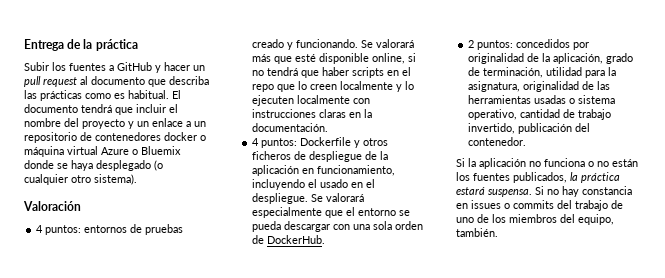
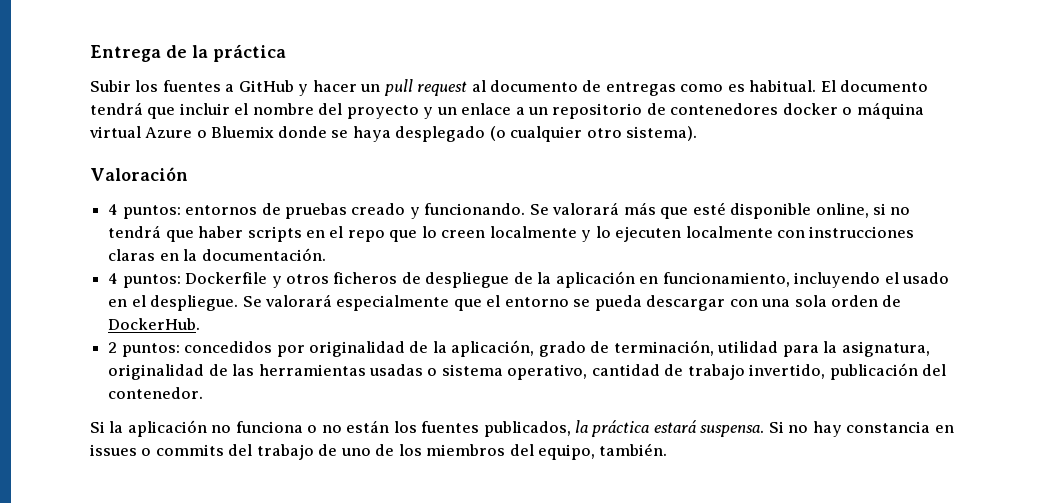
- Subir los fuentes a GitHub y hacer un pull request al documento que describa las prácticas como es habitual.
+ Subir los fuentes a GitHub y hacer un pull request al documento de entregas como es habitual.

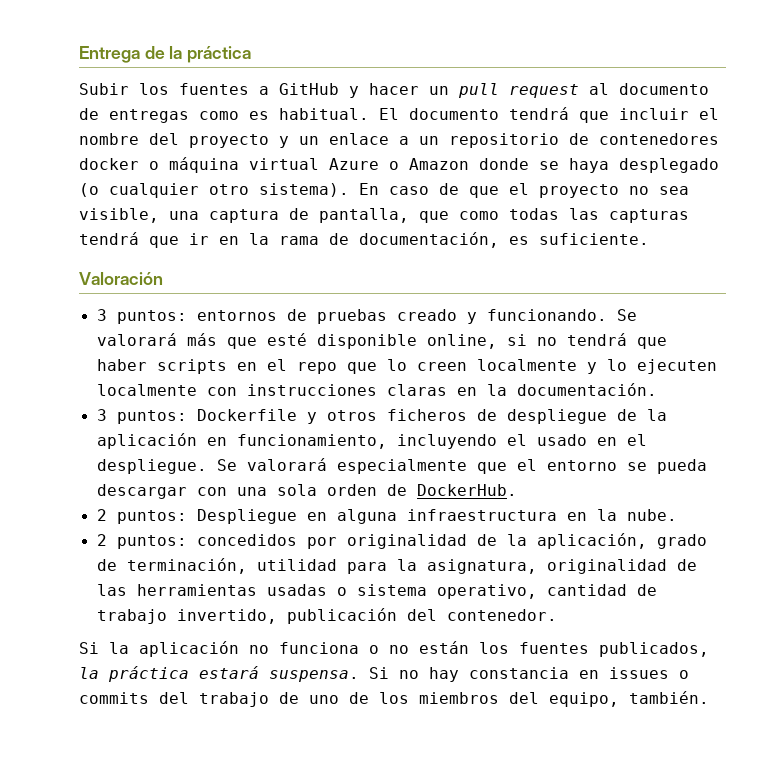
- El documento tendrá que incluir el nombre del proyecto y un enlace a un repositorio de contenedores docker o máquina virtual Azure o Bluemix donde se haya desplegado (o cualquier otro sistema).
+ El documento tendrá que incluir el nombre del proyecto y un enlace a un repositorio de contenedores docker o máquina virtual Azure o Amazon donde se haya desplegado (o cualquier otro sistema). En caso de que el proyecto no sea visible, una captura de pantalla, que como todas las capturas tendrá que ir en la rama de documentación, es suficiente.
- 4 puntos: entornos de pruebas creado y funcionando.
+ 3 puntos: entornos de pruebas creado y funcionando.
- 4 puntos: Dockerfile y otros ficheros de despliegue de la aplicación en funcionamiento, incluyendo el usado en el despliegue.
+ 3 puntos: Dockerfile y otros ficheros de despliegue de la aplicación en funcionamiento, incluyendo el usado en el despliegue.
+ 2 puntos: Despliegue en alguna infraestructura en la nube.

